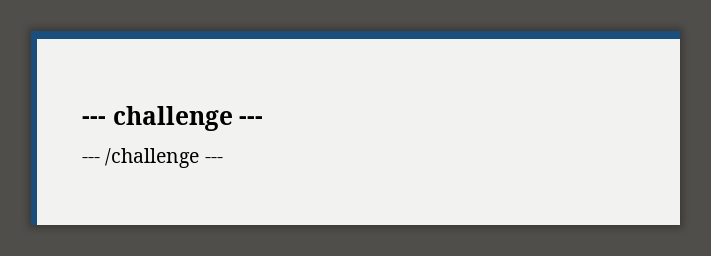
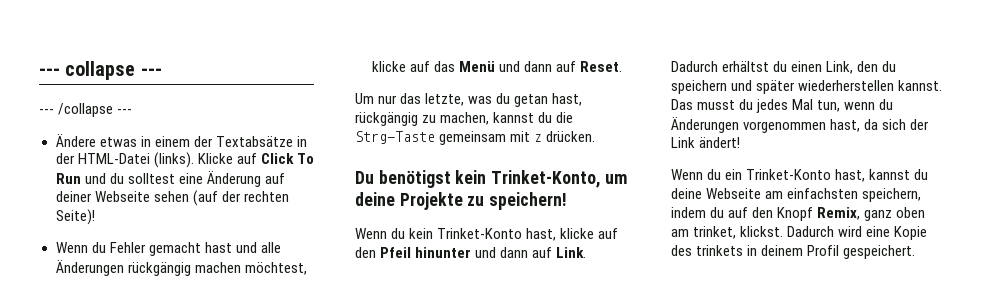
- --- challenge ---
+ --- collapse ---
- --- /challenge ---
+ --- /collapse ---
+ Ändere etwas in einem der Textabsätze in der HTML-Datei (links). Klicke auf Click To Run und du solltest eine Änderung auf deiner Webseite sehen (auf der rechten Seite)!
+ Wenn du Fehler gemacht hast und alle Änderungen rückgängig machen möchtest, klicke auf das Menü und dann auf Reset.
+ Um nur das letzte, was du getan hast, rückgängig zu machen, kannst du die Strg-Taste gemeinsam mit z drücken.
+ Du benötigst kein Trinket-Konto, um deine Projekte zu speichern!
+ Wenn du kein Trinket-Konto hast, klicke auf den Pfeil hinunter und dann auf Link. Dadurch erhältst du einen Link, den du speichern und später wiederherstellen kannst. Das musst du jedes Mal tun, wenn du Änderungen vorgenommen hast, da sich der Link ändert!
+ Wenn du ein Trinket-Konto hast, kannst du deine Webseite am einfachsten speichern, indem du auf den Knopf Remix, ganz oben am trinket, klickst. Dadurch wird eine Kopie des trinkets in deinem Profil gespeichert.

